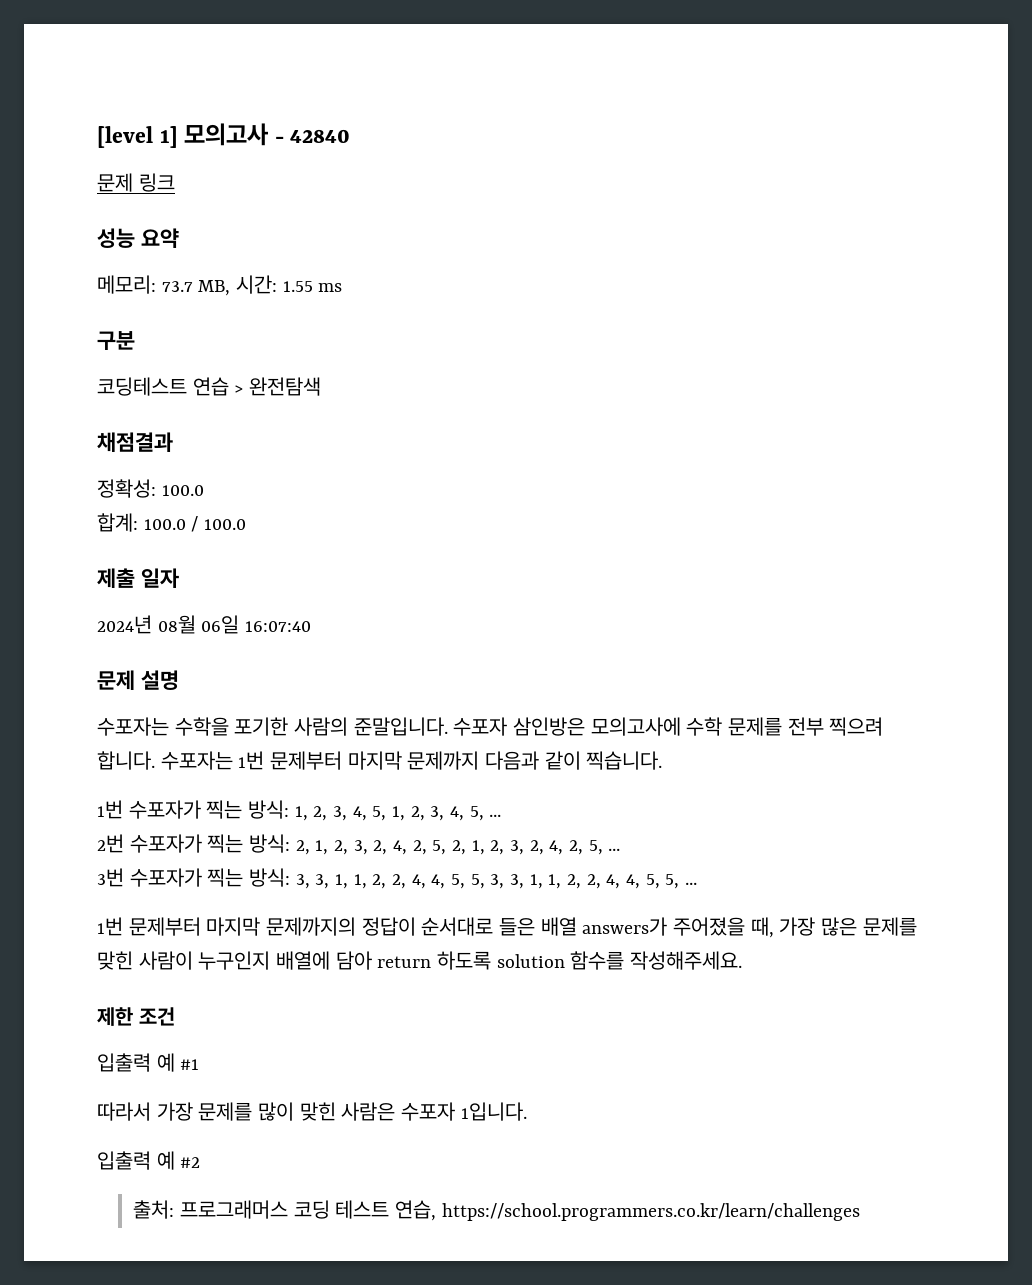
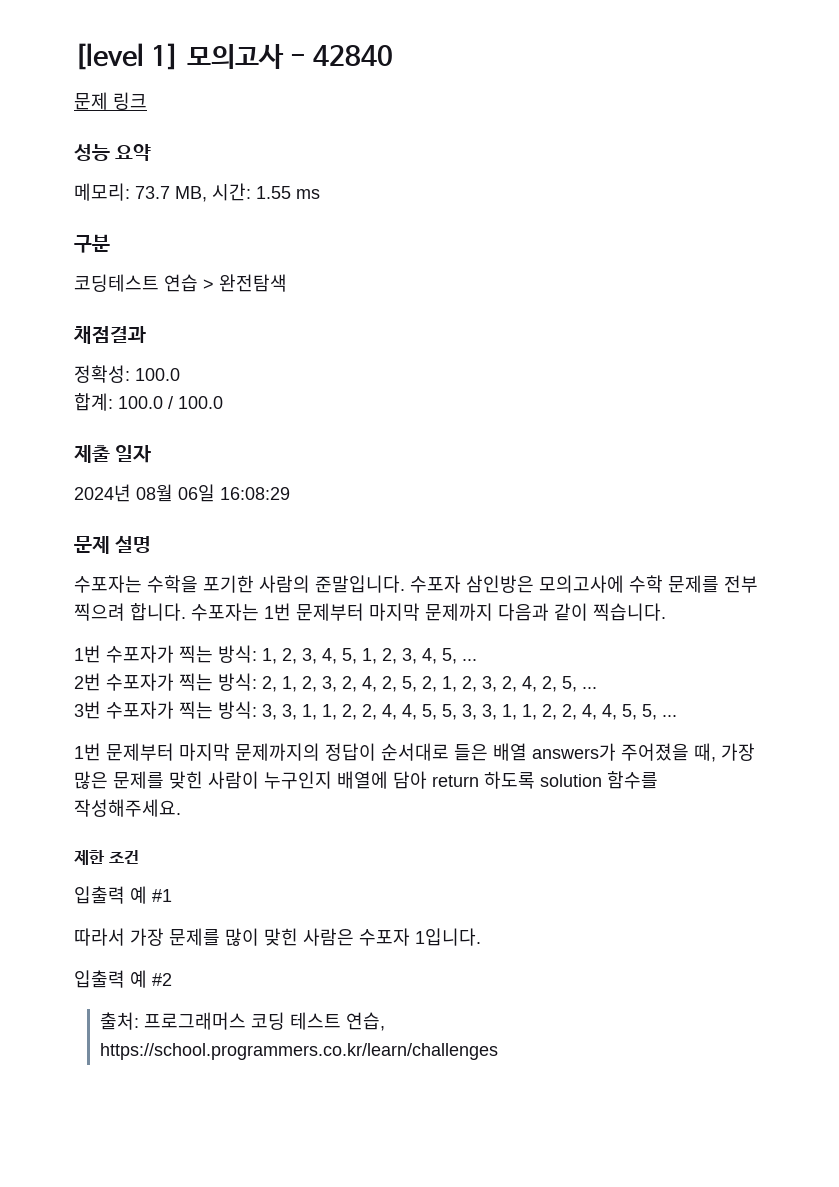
- 2024년 08월 06일 16:07:40
+ 2024년 08월 06일 16:08:29

